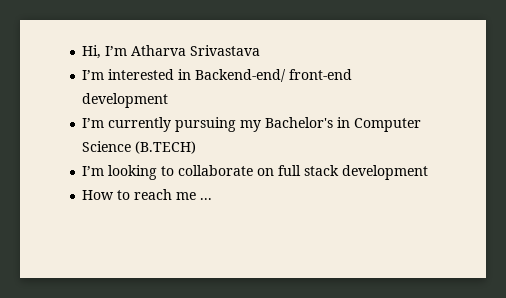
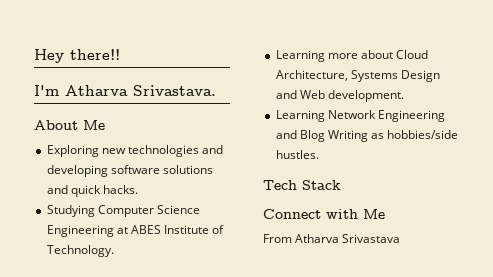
- Hi, I’m Atharva Srivastava
- I’m interested in Backend-end/ front-end development
- I’m currently pursuing my Bachelor's in Computer Science (B.TECH)
- I’m looking to collaborate on full stack development
- How to reach me ...
+ Hey there!!
+ I'm Atharva Srivastava.
+ About Me
+ Exploring new technologies and developing software solutions and quick hacks.
+ Studying Computer Science Engineering at ABES Institute of Technology.
+ Learning more about Cloud Architecture, Systems Design and Web development.
+ Learning Network Engineering and Blog Writing as hobbies/side hustles.
+ Tech Stack
+ Connect with Me
+ From Atharva Srivastava

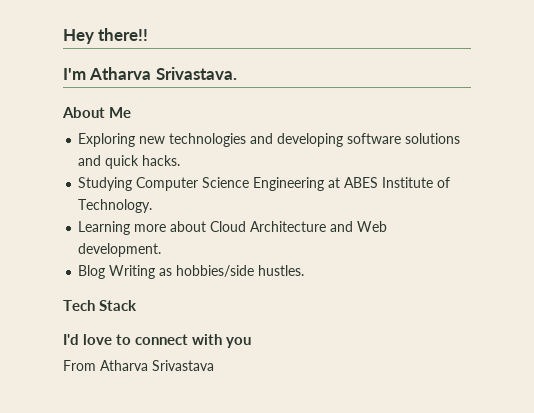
- Learning more about Cloud Architecture, Systems Design and Web development.
+ Learning more about Cloud Architecture and Web development.
- Learning Network Engineering and Blog Writing as hobbies/side hustles.
+ Blog Writing as hobbies/side hustles.
- Connect with Me
+ I'd love to connect with you

